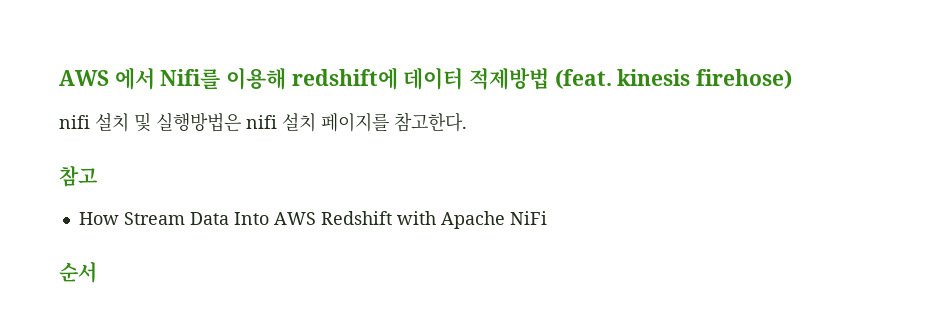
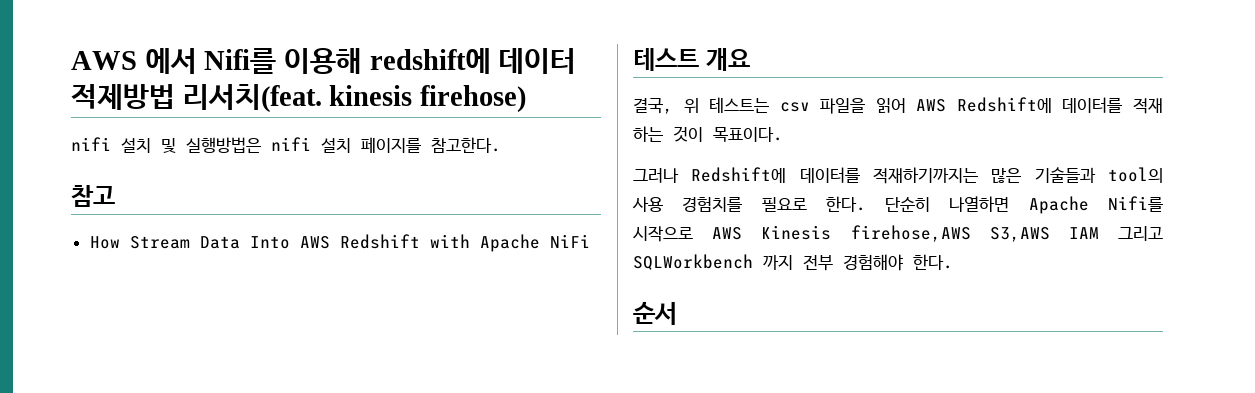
- AWS 에서 Nifi를 이용해 redshift에 데이터 적제방법 (feat. kinesis firehose)
+ AWS 에서 Nifi를 이용해 redshift에 데이터 적제방법 리서치(feat. kinesis firehose)
+ 테스트 개요
+ 결국, 위 테스트는 csv 파일을 읽어 AWS Redshift에 데이터를 적재 하는 것이 목표이다.
+ 그러나 Redshift에 데이터를 적재하기까지는 많은 기술들과 tool의 사용 경험치를 필요로 한다. 단순히 나열하면 Apache Nifi를 시작으로 AWS Kinesis firehose,AWS S3,AWS IAM 그리고 SQLWorkbench 까지 전부 경험해야 한다.

